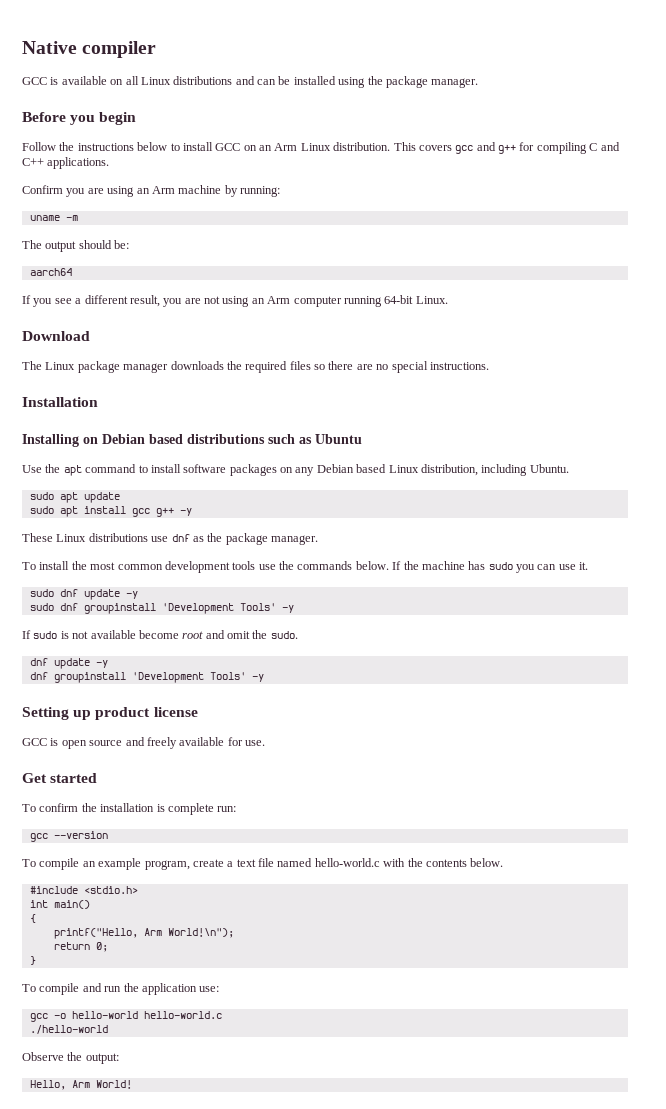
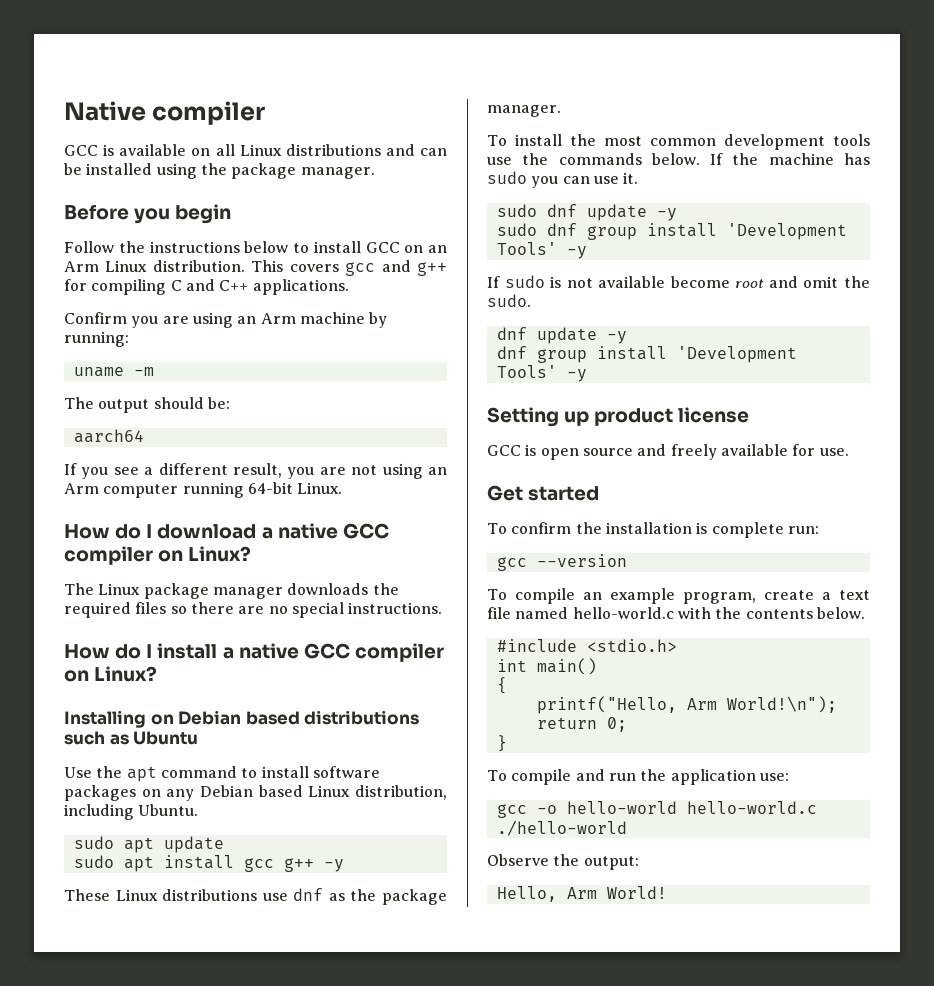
- Download
+ How do I download a native GCC compiler on Linux?
- Installation
+ How do I install a native GCC compiler on Linux?
- sudo dnf groupinstall 'Development Tools' -y
+ sudo dnf group install 'Development Tools' -y
  If sudo is not available become root and omit the sudo.
  dnf update -y
- dnf groupinstall 'Development Tools' -y
+ dnf group install 'Development Tools' -y

